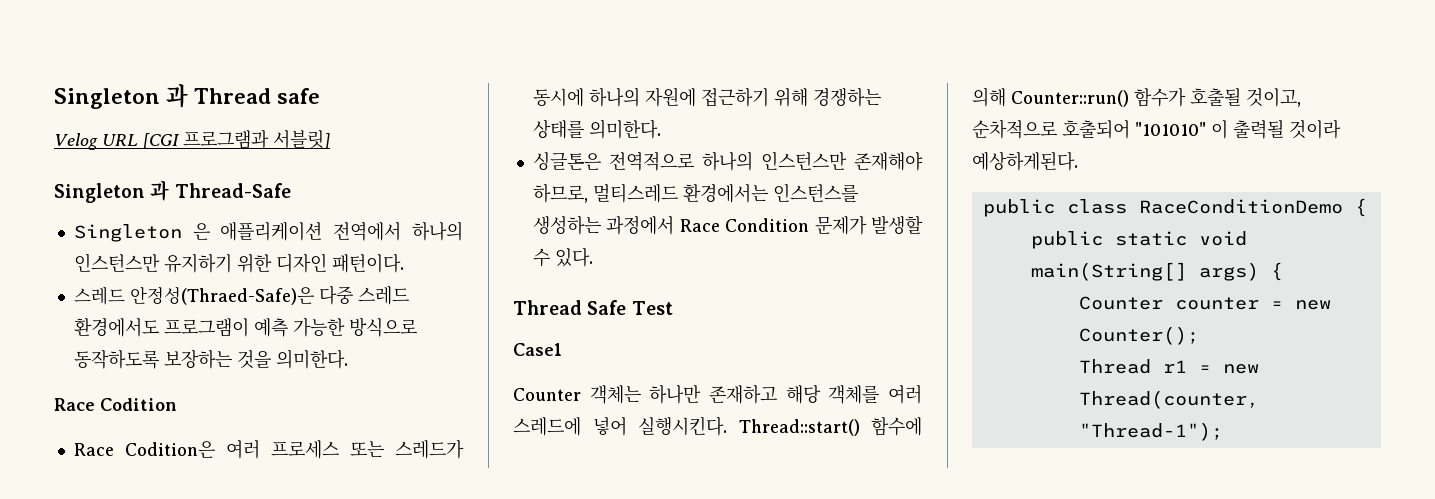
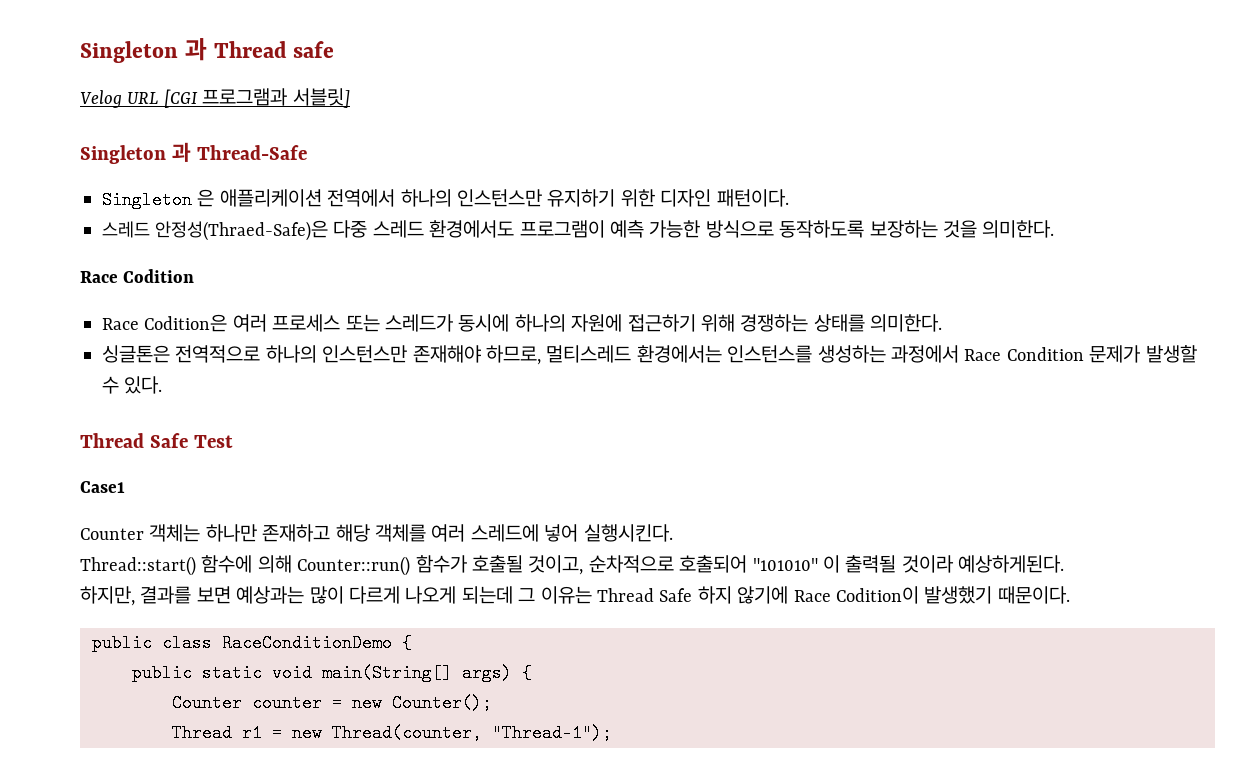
- Counter 객체는 하나만 존재하고 해당 객체를 여러 스레드에 넣어 실행시킨다. Thread::start() 함수에 의해 Counter::run() 함수가 호출될 것이고, 순차적으로 호출되어 "101010" 이 출력될 것이라 예상하게된다.
+ Counter 객체는 하나만 존재하고 해당 객체를 여러 스레드에 넣어 실행시킨다.
+ Thread::start() 함수에 의해 Counter::run() 함수가 호출될 것이고, 순차적으로 호출되어 "101010" 이 출력될 것이라 예상하게된다.
+ 하지만, 결과를 보면 예상과는 많이 다르게 나오게 되는데 그 이유는 Thread Safe 하지 않기에 Race Codition이 발생했기 때문이다.

